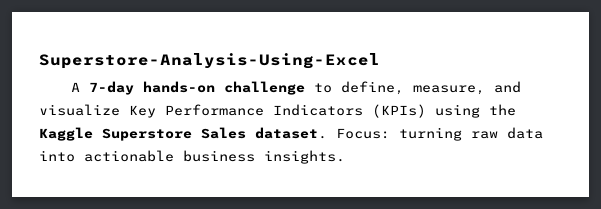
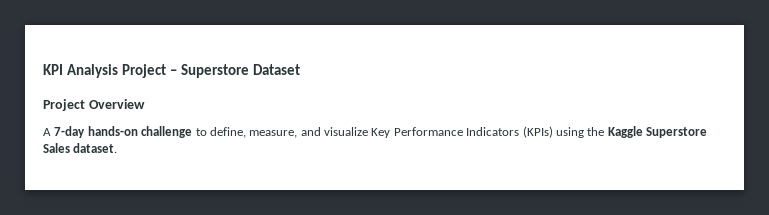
- Superstore-Analysis-Using-Excel
+ KPI Analysis Project – Superstore Dataset
+ Project Overview
- Focus: turning raw data into actionable business insights.

